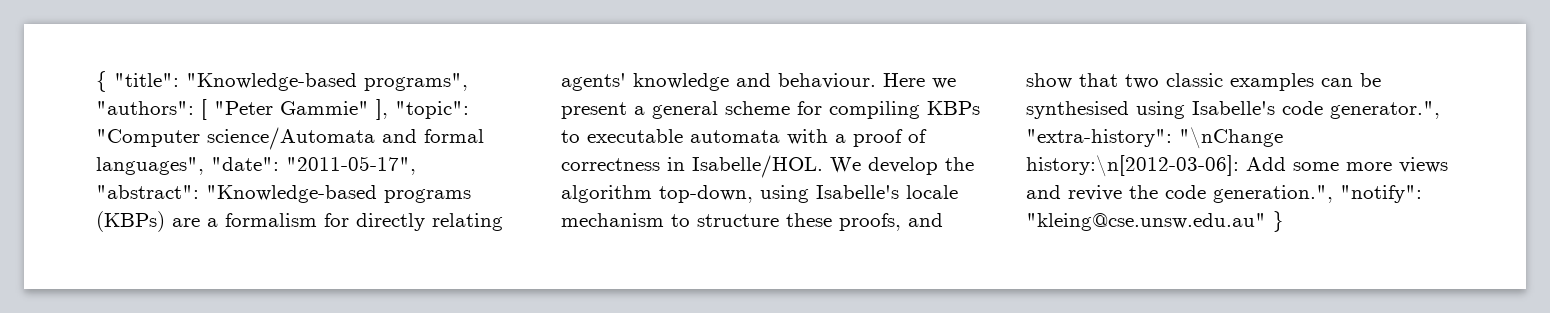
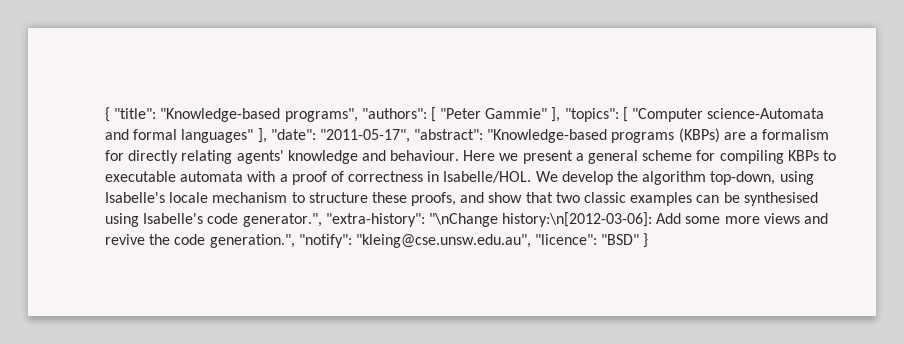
- { "title": "Knowledge-based programs", "authors": [ "Peter Gammie" ], "topic": "Computer science/Automata and formal languages", "date": "2011-05-17", "abstract": "Knowledge-based programs (KBPs) are a formalism for directly relating agents' knowledge and behaviour.
+ { "title": "Knowledge-based programs", "authors": [ "Peter Gammie" ], "topics": [ "Computer science-Automata and formal languages" ], "date": "2011-05-17", "abstract": "Knowledge-based programs (KBPs) are a formalism for directly relating agents' knowledge and behaviour.
- We develop the algorithm top-down, using Isabelle's locale mechanism to structure these proofs, and show that two classic examples can be synthesised using Isabelle's code generator.", "extra-history": "\nChange history:\n[2012-03-06]: Add some more views and revive the code generation.", "notify": "kleing@cse.unsw.edu.au" }
+ We develop the algorithm top-down, using Isabelle's locale mechanism to structure these proofs, and show that two classic examples can be synthesised using Isabelle's code generator.", "extra-history": "\nChange history:\n[2012-03-06]: Add some more views and revive the code generation.", "notify": "kleing@cse.unsw.edu.au", "licence": "BSD" }

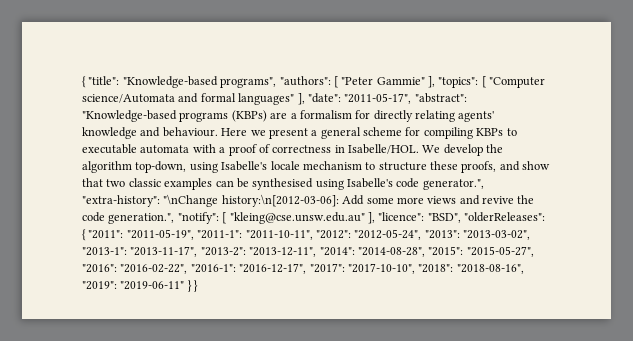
- { "title": "Knowledge-based programs", "authors": [ "Peter Gammie" ], "topics": [ "Computer science-Automata and formal languages" ], "date": "2011-05-17", "abstract": "Knowledge-based programs (KBPs) are a formalism for directly relating agents' knowledge and behaviour.
+ { "title": "Knowledge-based programs", "authors": [ "Peter Gammie" ], "topics": [ "Computer science/Automata and formal languages" ], "date": "2011-05-17", "abstract": "Knowledge-based programs (KBPs) are a formalism for directly relating agents' knowledge and behaviour.
- We develop the algorithm top-down, using Isabelle's locale mechanism to structure these proofs, and show that two classic examples can be synthesised using Isabelle's code generator.", "extra-history": "\nChange history:\n[2012-03-06]: Add some more views and revive the code generation.", "notify": "kleing@cse.unsw.edu.au", "licence": "BSD" }
+ We develop the algorithm top-down, using Isabelle's locale mechanism to structure these proofs, and show that two classic examples can be synthesised using Isabelle's code generator.", "extra-history": "\nChange history:\n[2012-03-06]: Add some more views and revive the code generation.", "notify": [ "kleing@cse.unsw.edu.au" ], "licence": "BSD", "olderReleases": { "2011": "2011-05-19", "2011-1": "2011-10-11", "2012": "2012-05-24", "2013": "2013-03-02", "2013-1": "2013-11-17", "2013-2": "2013-12-11", "2014": "2014-08-28", "2015": "2015-05-27", "2016": "2016-02-22", "2016-1": "2016-12-17", "2017": "2017-10-10", "2018": "2018-08-16", "2019": "2019-06-11" } }

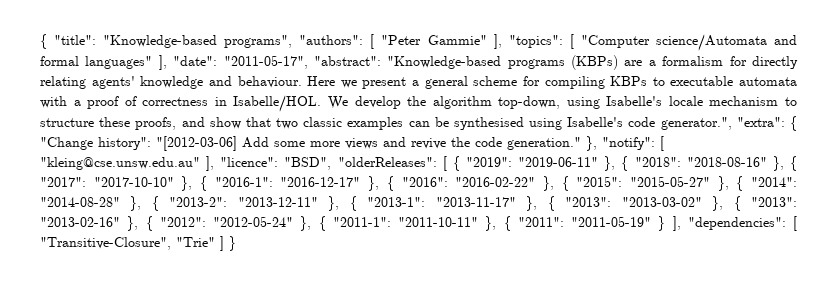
- We develop the algorithm top-down, using Isabelle's locale mechanism to structure these proofs, and show that two classic examples can be synthesised using Isabelle's code generator.", "extra-history": "\nChange history:\n[2012-03-06]: Add some more views and revive the code generation.", "notify": [ "kleing@cse.unsw.edu.au" ], "licence": "BSD", "olderReleases": { "2011": "2011-05-19", "2011-1": "2011-10-11", "2012": "2012-05-24", "2013": "2013-03-02", "2013-1": "2013-11-17", "2013-2": "2013-12-11", "2014": "2014-08-28", "2015": "2015-05-27", "2016": "2016-02-22", "2016-1": "2016-12-17", "2017": "2017-10-10", "2018": "2018-08-16", "2019": "2019-06-11" } }
+ We develop the algorithm top-down, using Isabelle's locale mechanism to structure these proofs, and show that two classic examples can be synthesised using Isabelle's code generator.", "extra": { "Change history": "[2012-03-06] Add some more views and revive the code generation." }, "notify": [ "kleing@cse.unsw.edu.au" ], "licence": "BSD", "olderReleases": [ { "2019": "2019-06-11" }, { "2018": "2018-08-16" }, { "2017": "2017-10-10" }, { "2016-1": "2016-12-17" }, { "2016": "2016-02-22" }, { "2015": "2015-05-27" }, { "2014": "2014-08-28" }, { "2013-2": "2013-12-11" }, { "2013-1": "2013-11-17" }, { "2013": "2013-03-02" }, { "2013": "2013-02-16" }, { "2012": "2012-05-24" }, { "2011-1": "2011-10-11" }, { "2011": "2011-05-19" } ], "dependencies": [ "Transitive-Closure", "Trie" ] }

